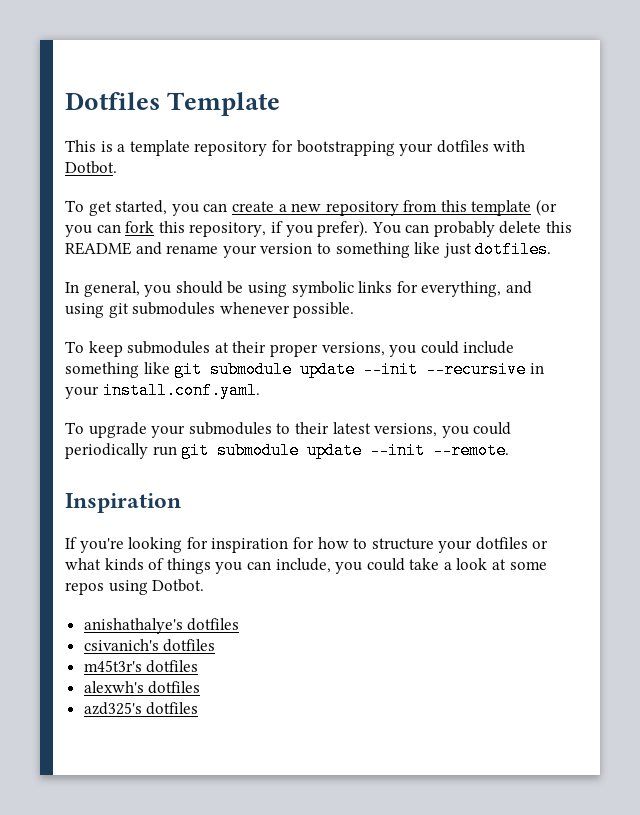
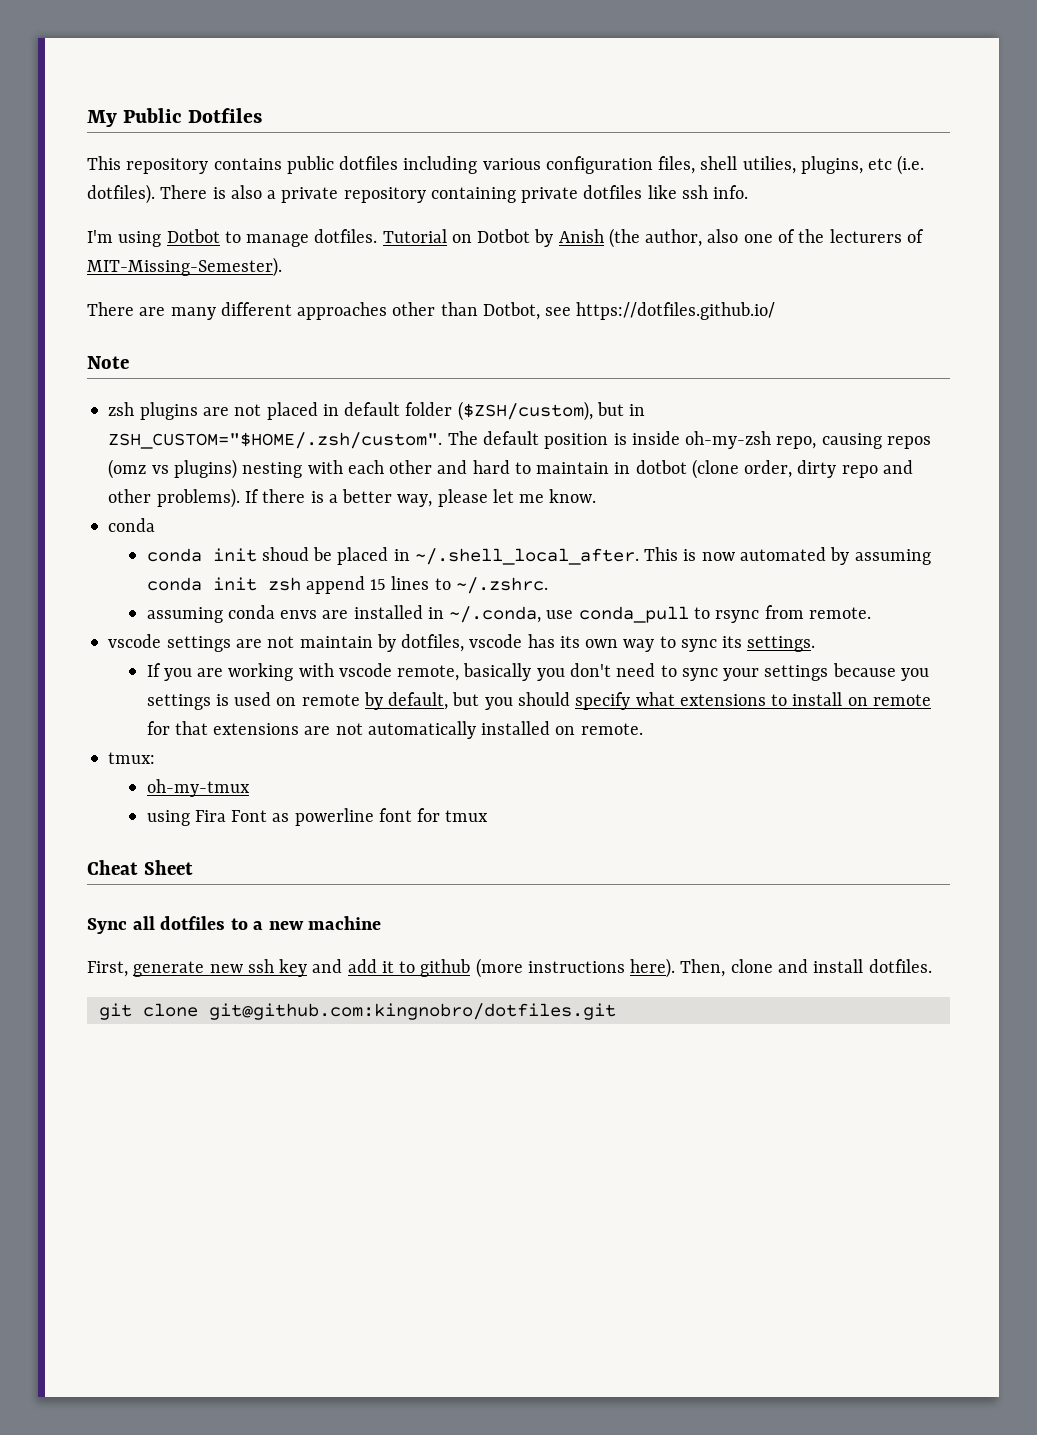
- Dotfiles Template
- This is a template repository for bootstrapping your dotfiles with Dotbot.
- To get started, you can create a new repository from this template (or you can fork this repository, if you prefer). You can probably delete this README and rename your version to something like just dotfiles.
- In general, you should be using symbolic links for everything, and using git submodules whenever possible.
- To keep submodules at their proper versions, you could include something like git submodule update --init --recursive in your install.conf.yaml.
- To upgrade your submodules to their latest versions, you could periodically run git submodule update --init --remote.
- Inspiration
- If you're looking for inspiration for how to structure your dotfiles or what kinds of things you can include, you could take a look at some repos using Dotbot.
- anishathalye's dotfiles
- csivanich's dotfiles
- m45t3r's dotfiles
- alexwh's dotfiles
- azd325's dotfiles
+ My Public Dotfiles
+ This repository contains public dotfiles including various configuration files, shell utilies, plugins, etc (i.e. dotfiles). There is also a private repository containing private dotfiles like ssh info.
+ I'm using Dotbot to manage dotfiles. Tutorial on Dotbot by Anish (the author, also one of the lecturers of MIT-Missing-Semester).
+ There are many different approaches other than Dotbot, see https://dotfiles.github.io/
+ Note
+ zsh plugins are not placed in default folder ($ZSH/custom), but in ZSH_CUSTOM="$HOME/.zsh/custom". The default position is inside oh-my-zsh repo, causing repos (omz vs plugins) nesting with each other and hard to maintain in dotbot (clone order, dirty repo and other problems). If there is a better way, please let me know.
+ conda
+ conda init shoud be placed in ~/.shell_local_after. This is now automated by assuming conda init zsh append 15 lines to ~/.zshrc.
+ assuming conda envs are installed in ~/.conda, use conda_pull to rsync from remote.
+ vscode settings are not maintain by dotfiles, vscode has its own way to sync its settings.
+ If you are working with vscode remote, basically you don't need to sync your settings because you settings is used on remote by default, but you should specify what extensions to install on remote for that extensions are not automatically installed on remote.
+ tmux:
+ oh-my-tmux
+ using Fira Font as powerline font for tmux
+ Cheat Sheet
+ Sync all dotfiles to a new machine
+ First, generate new ssh key and add it to github (more instructions here). Then, clone and install dotfiles.
+ git clone git@github.com:kingnobro/dotfiles.git

